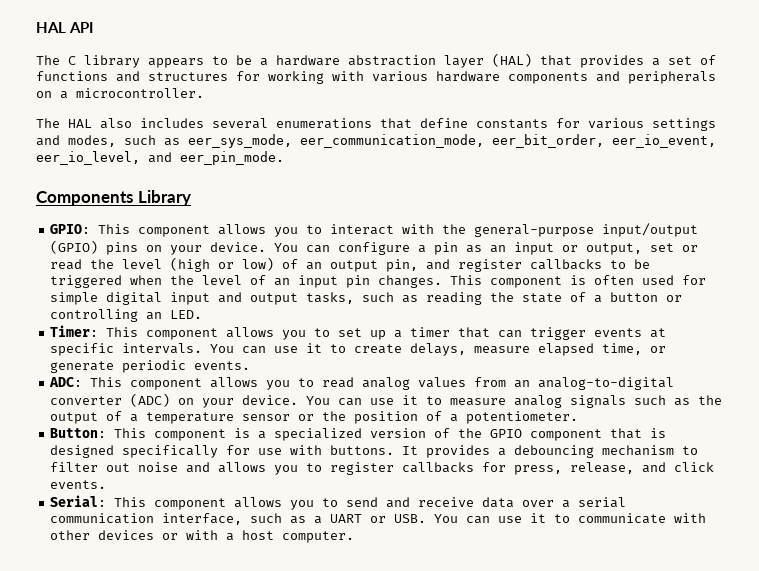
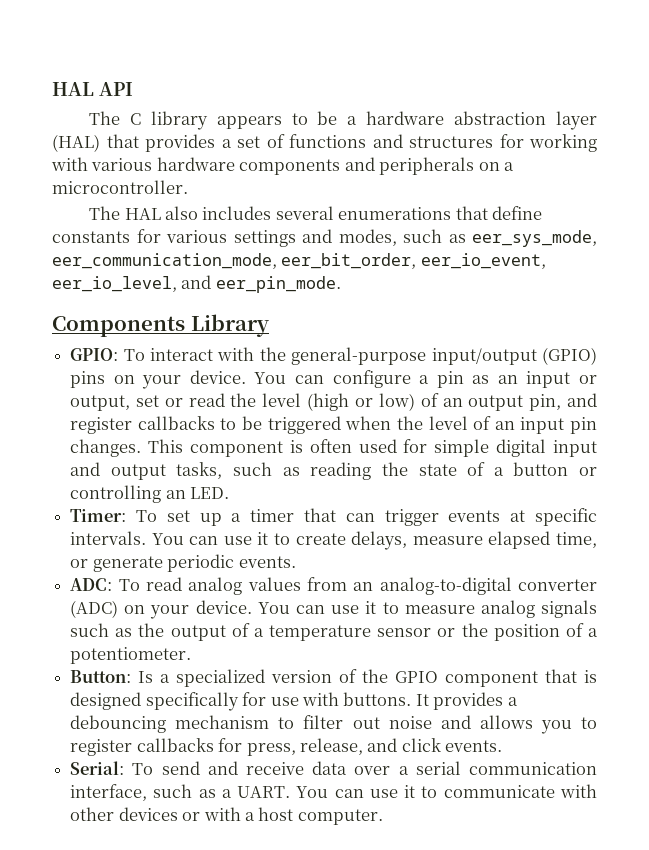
- GPIO: This component allows you to interact with the general-purpose input/output (GPIO) pins on your device.
+ GPIO: To interact with the general-purpose input/output (GPIO) pins on your device.
- Timer: This component allows you to set up a timer that can trigger events at specific intervals.
+ Timer: To set up a timer that can trigger events at specific intervals.
- ADC: This component allows you to read analog values from an analog-to-digital converter (ADC) on your device.
+ ADC: To read analog values from an analog-to-digital converter (ADC) on your device.
- Button: This component is a specialized version of the GPIO component that is designed specifically for use with buttons.
+ Button: Is a specialized version of the GPIO component that is designed specifically for use with buttons.
- Serial: This component allows you to send and receive data over a serial communication interface, such as a UART or USB. You can use it to communicate with other devices or with a host computer.
+ Serial: To send and receive data over a serial communication interface, such as a UART. You can use it to communicate with other devices or with a host computer.

